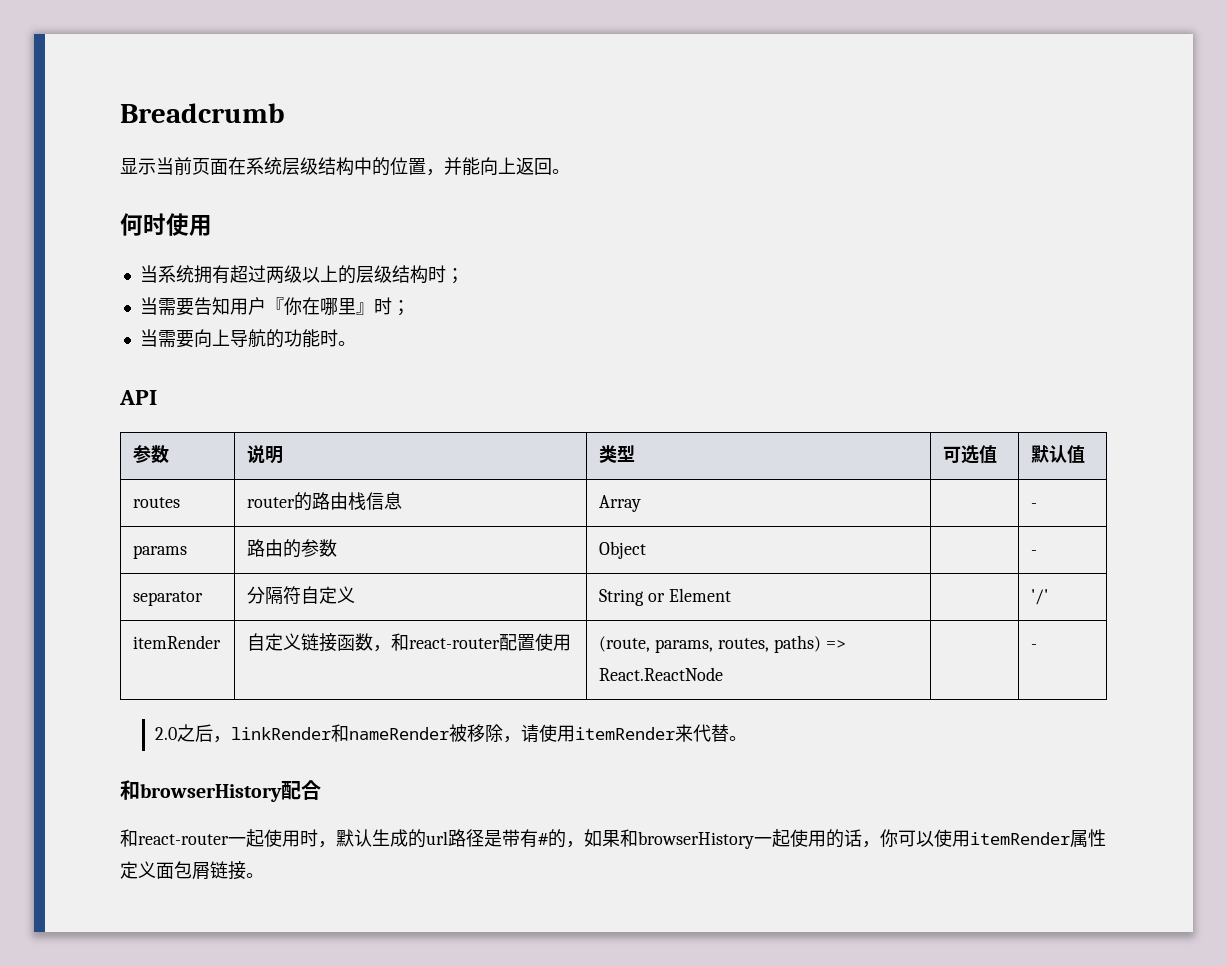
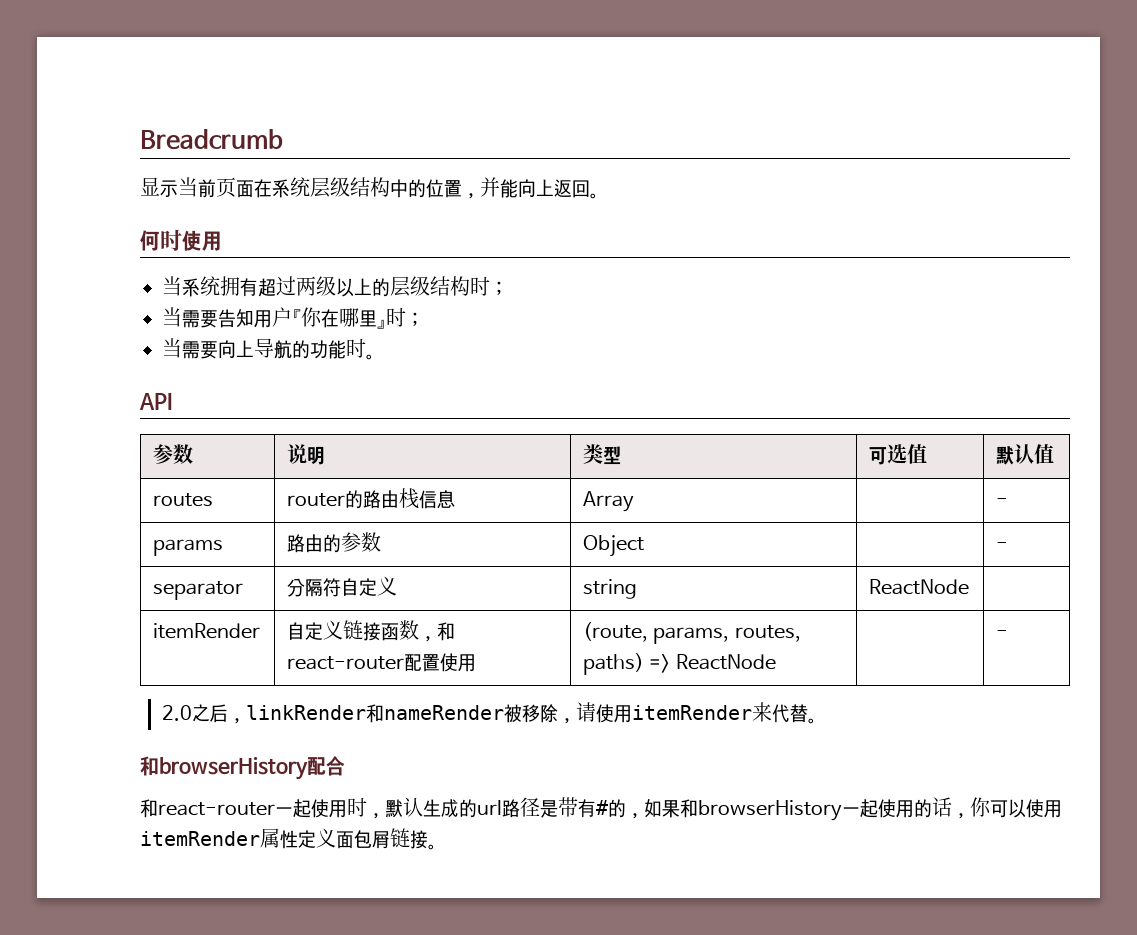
- separator | 分隔符自定义 | String or Element | | '/'
+ separator | 分隔符自定义 | string | ReactNode |
- itemRender | 自定义链接函数，和react-router配置使用 | (route, params, routes, paths) => React.ReactNode | | -
+ itemRender | 自定义链接函数，和react-router配置使用 | (route, params, routes, paths) => ReactNode | | -

